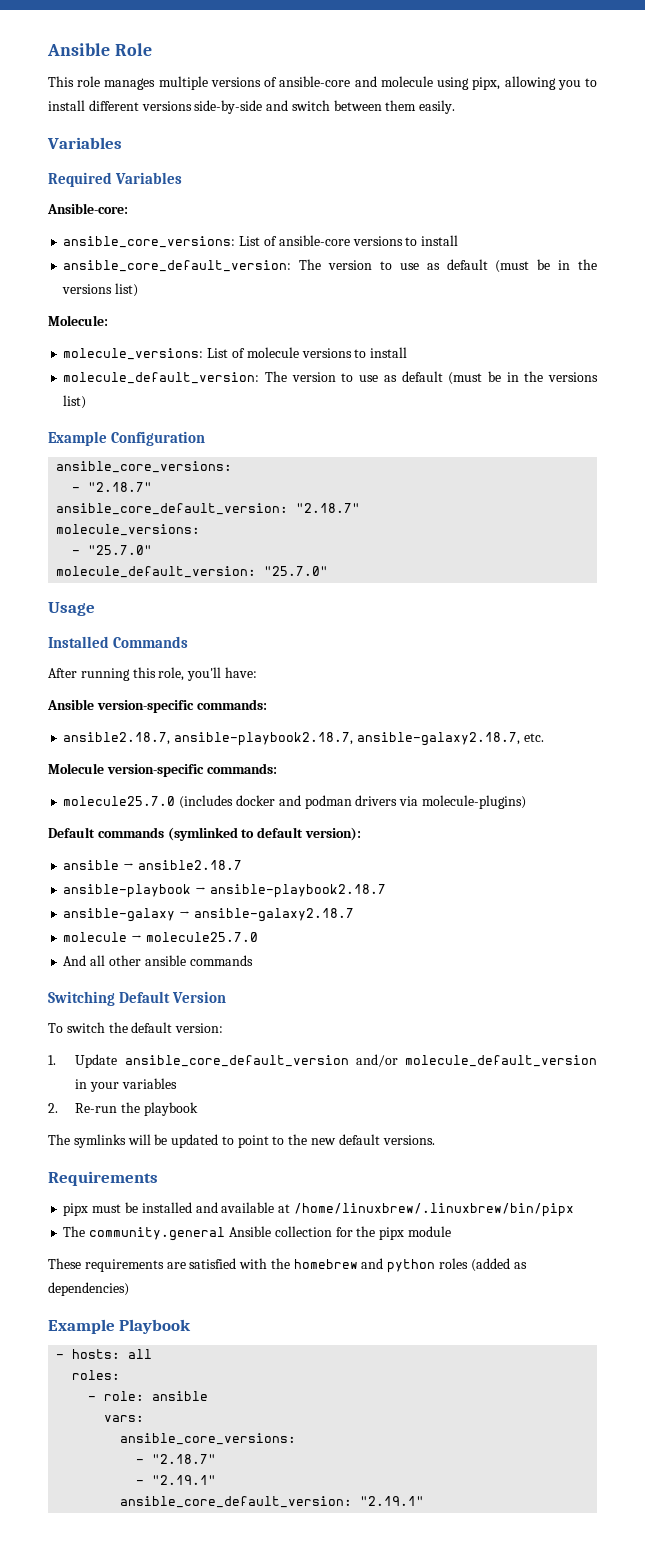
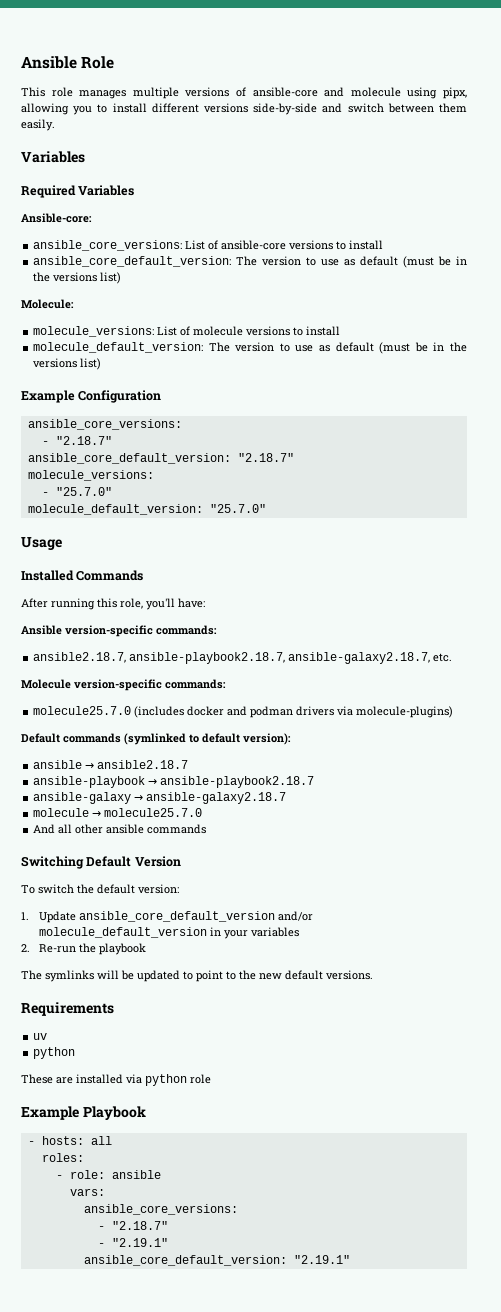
- pipx must be installed and available at /home/linuxbrew/.linuxbrew/bin/pipx
- The community.general Ansible collection for the pipx module
- These requirements are satisfied with the homebrew and python roles (added as dependencies)
+ uv
+ python
+ These are installed via python role

